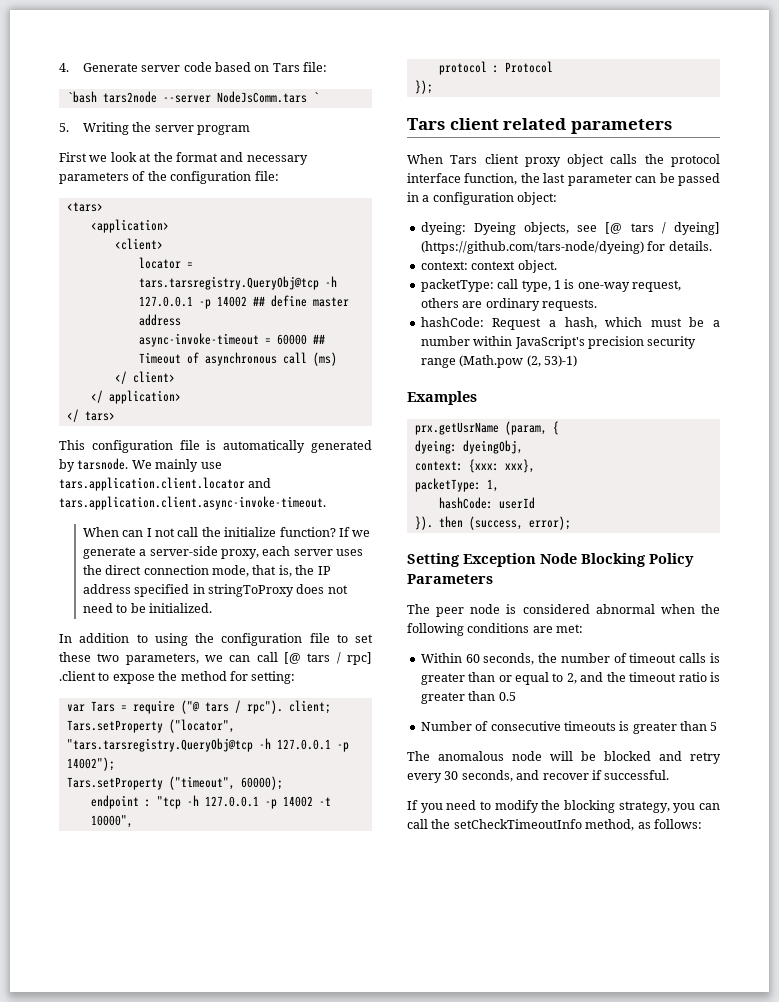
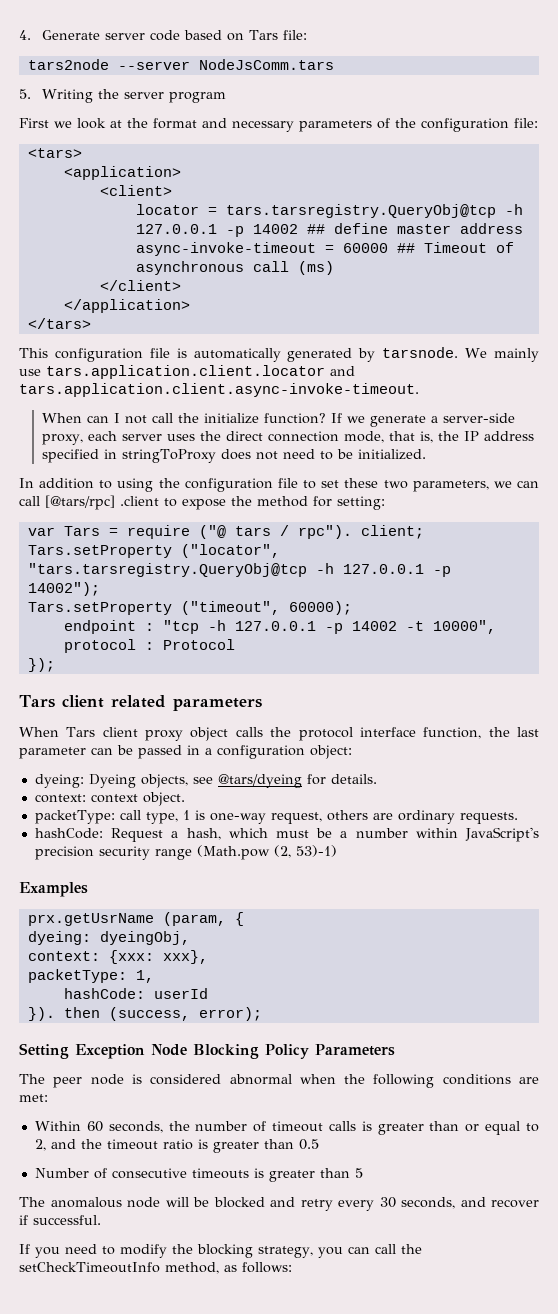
- `bash tars2node --server NodeJsComm.tars `
+ tars2node --server NodeJsComm.tars
- </ client>
- </ application>
- </ tars>
+ </client>
+ </application>
+ </tars>
- In addition to using the configuration file to set these two parameters, we can call [@ tars / rpc] .client to expose the method for setting:
+ In addition to using the configuration file to set these two parameters, we can call [@tars/rpc] .client to expose the method for setting:
- dyeing: Dyeing objects, see [@ tars / dyeing] (https://github.com/tars-node/dyeing) for details.
+ dyeing: Dyeing objects, see @tars/dyeing for details.

